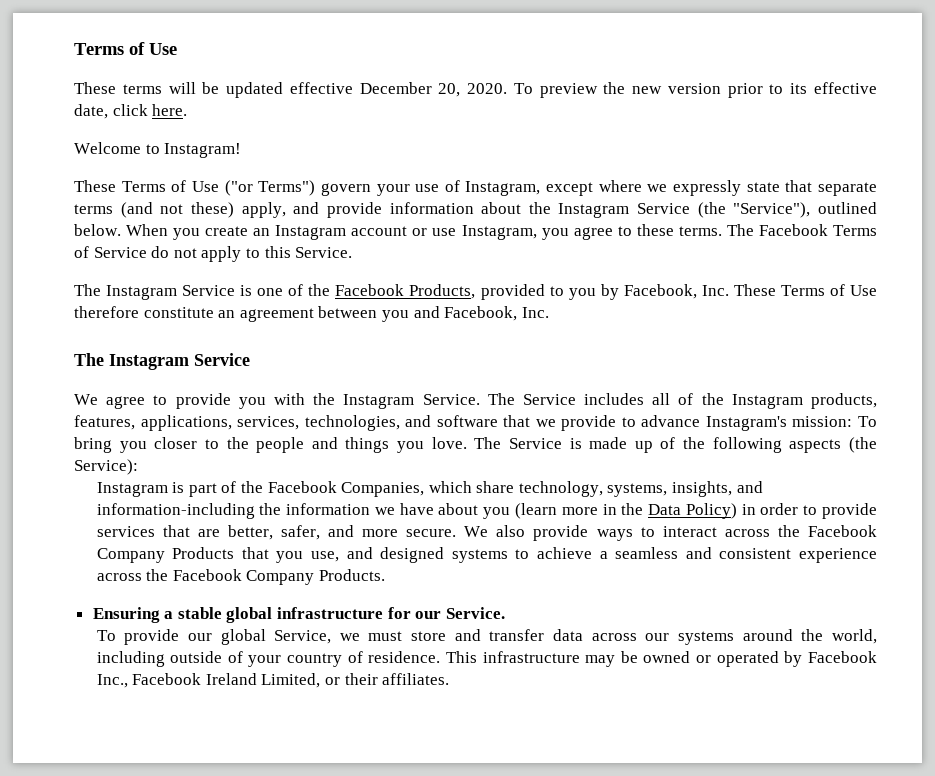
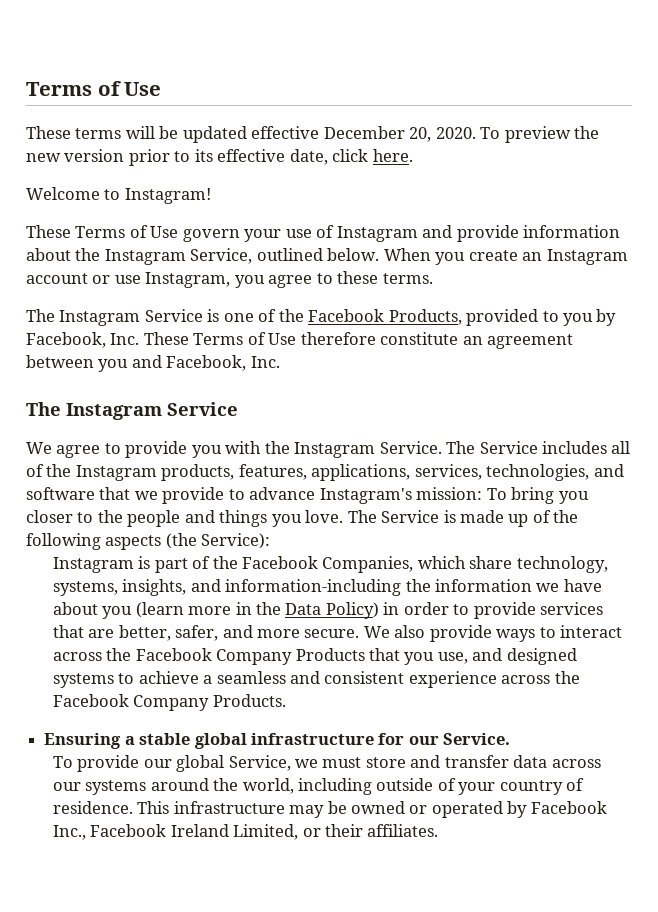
- These Terms of Use ("or Terms") govern your use of Instagram, except where we expressly state that separate terms (and not these) apply, and provide information about the Instagram Service (the "Service"), outlined below.
+ These Terms of Use govern your use of Instagram and provide information about the Instagram Service, outlined below.
- The Facebook Terms of Service do not apply to this Service.

